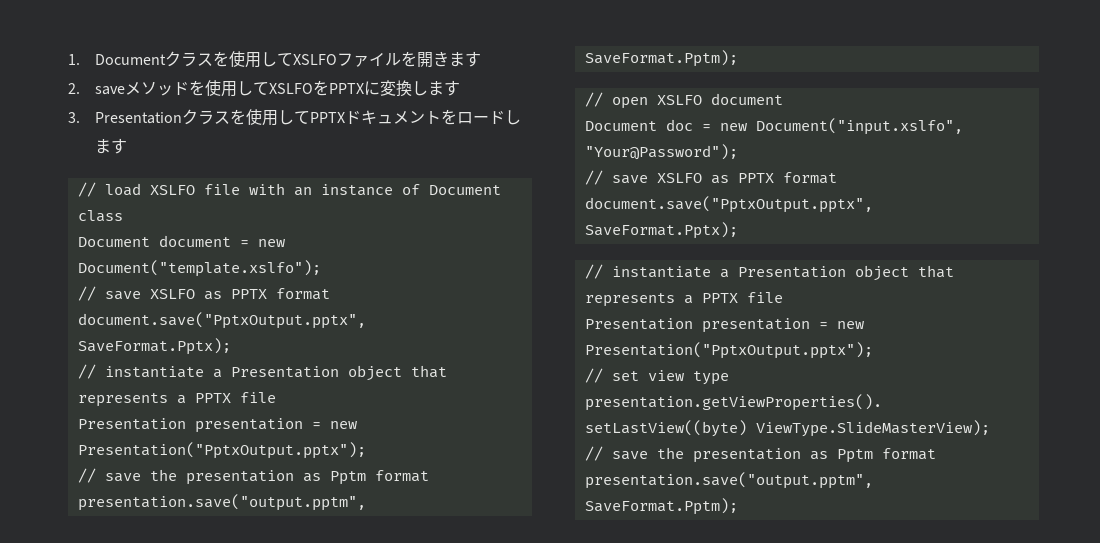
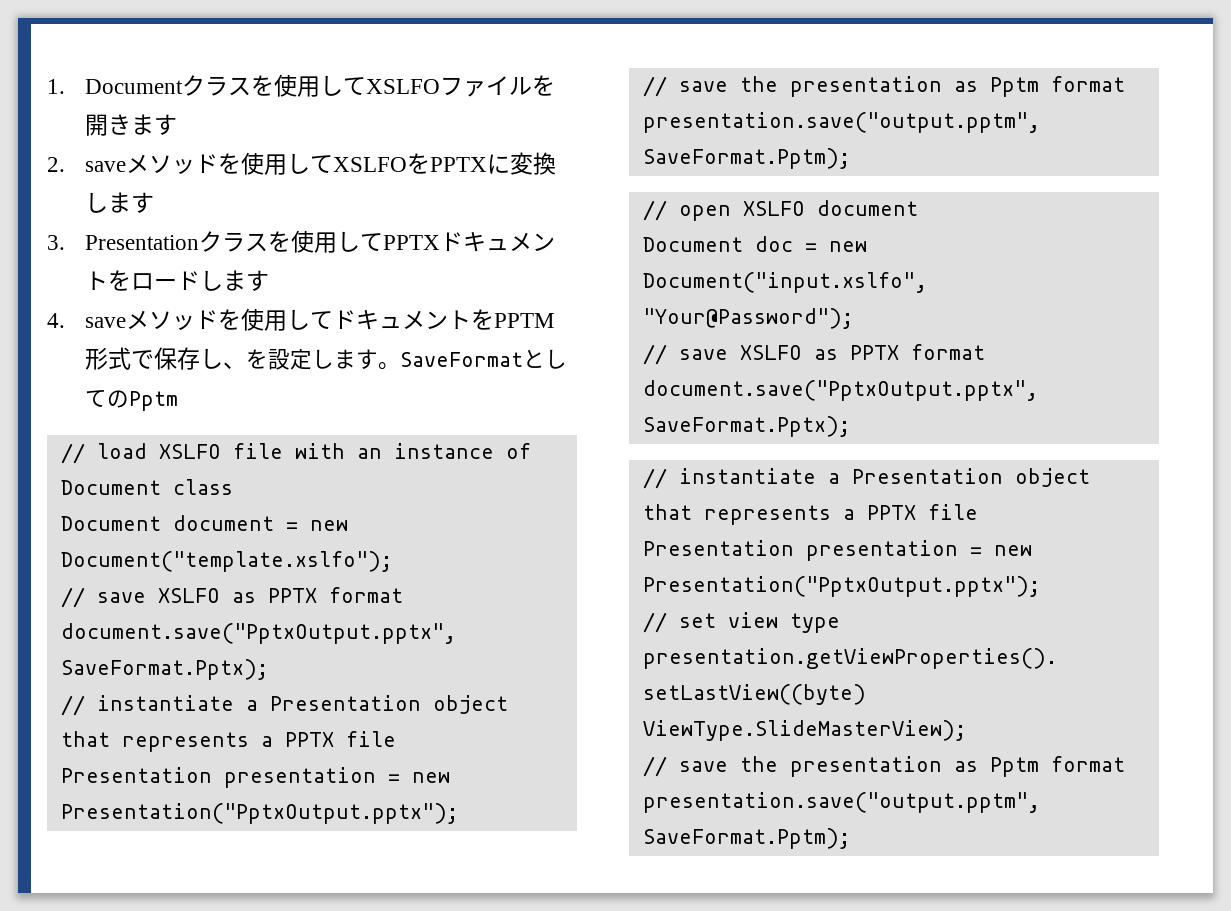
+ 4. saveメソッドを使用してドキュメントをPPTM形式で保存し、を設定します。SaveFormatとしてのPptm

